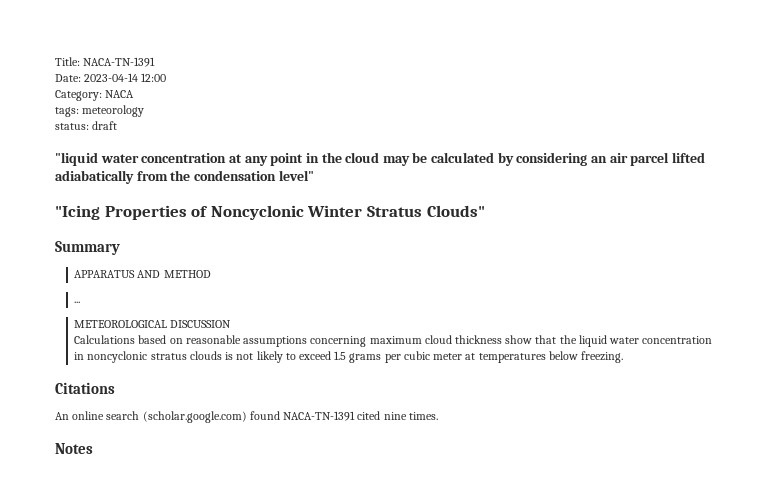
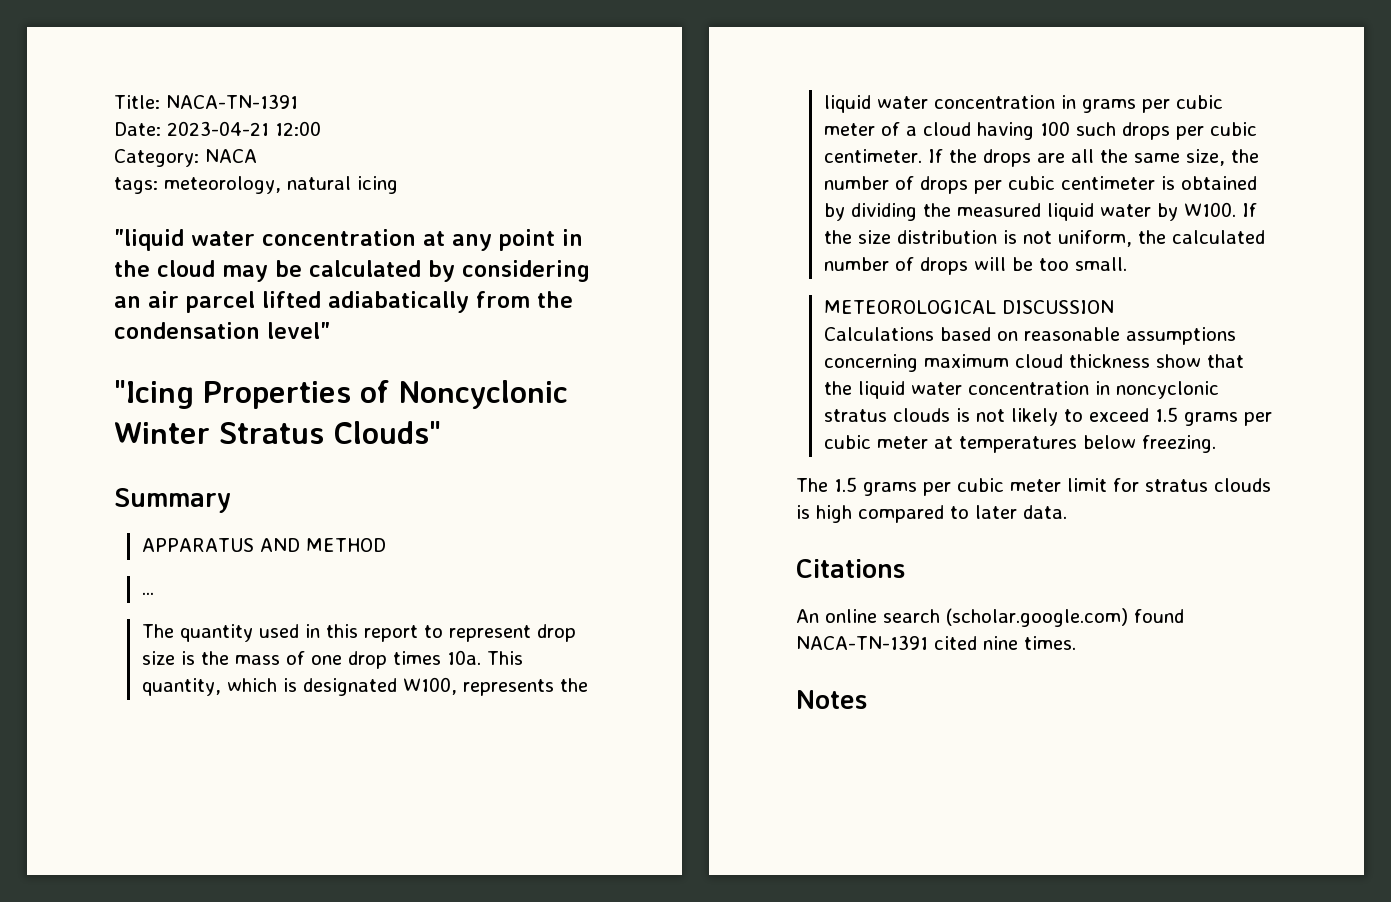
- Date: 2023-04-14 12:00
+ Date: 2023-04-21 12:00
- tags: meteorology
- status: draft
+ tags: meteorology, natural icing
+ The quantity used in this report to represent drop size is the mass of one drop times 10a. This quantity, which is designated W100, represents the liquid water concentration in grams per cubic meter of a cloud having 100 such drops per cubic centimeter. If the drops are all the same size, the number of drops per cubic centimeter is obtained by dividing the measured liquid water by W100. If the size distribution is not uniform, the calculated number of drops will be too small.
+ The 1.5 grams per cubic meter limit for stratus clouds is high compared to later data.

